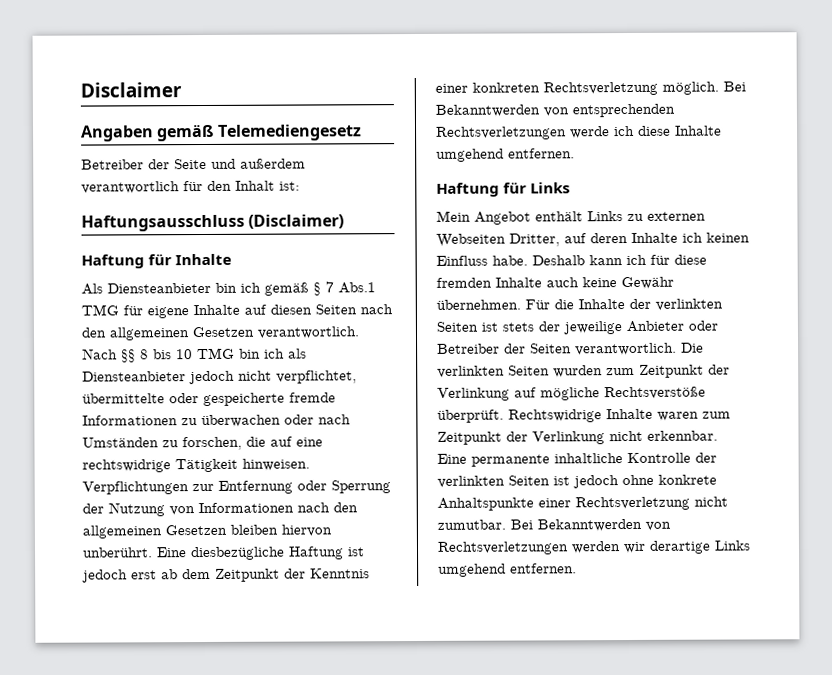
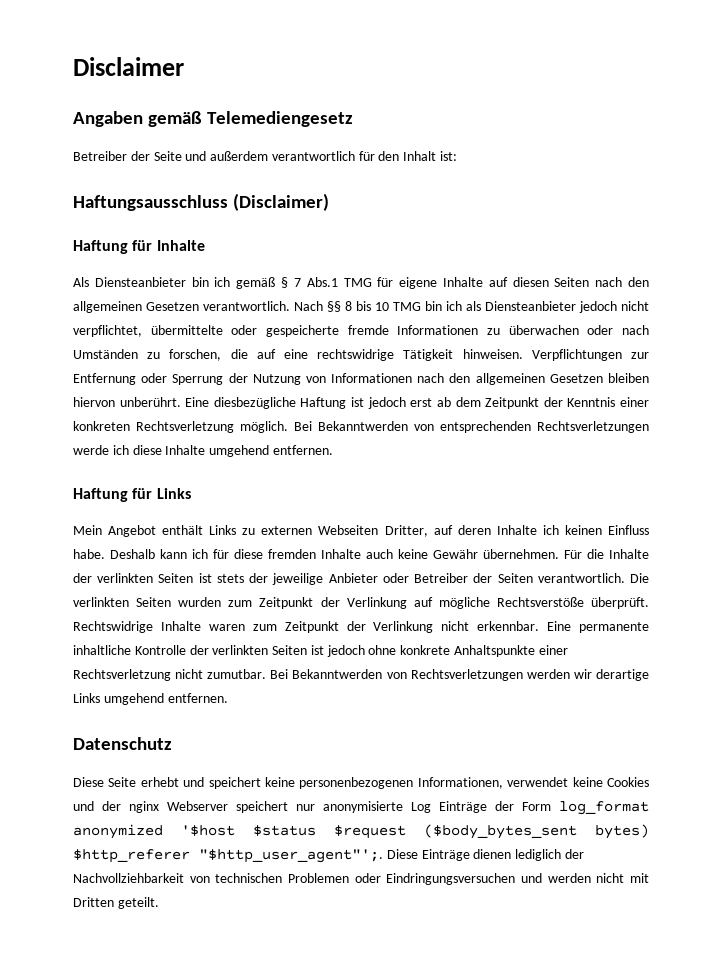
+ Datenschutz
+ Diese Seite erhebt und speichert keine personenbezogenen Informationen, verwendet keine Cookies und der nginx Webserver speichert nur anonymisierte Log Einträge der Form log_format anonymized '$host $status $request ($body_bytes_sent bytes) $http_referer "$http_user_agent"';. Diese Einträge dienen lediglich der Nachvollziehbarkeit von technischen Problemen oder Eindringungsversuchen und werden nicht mit Dritten geteilt.

